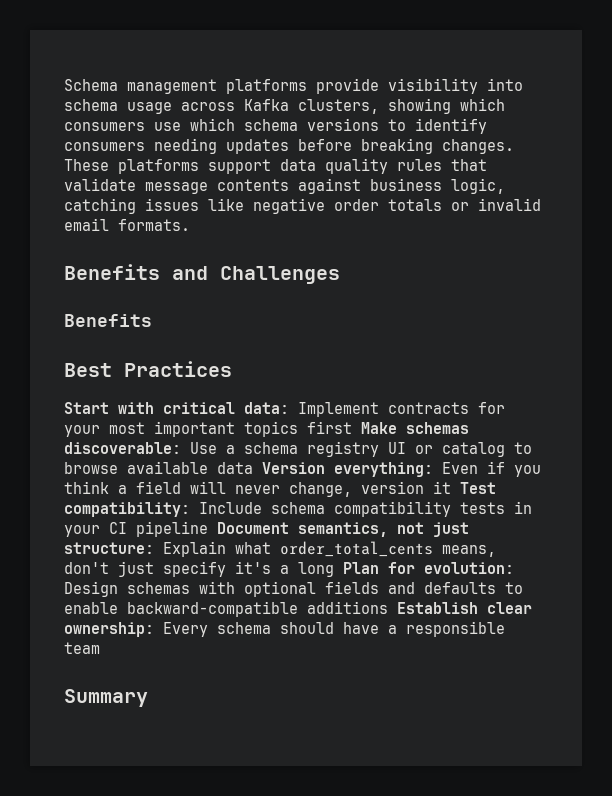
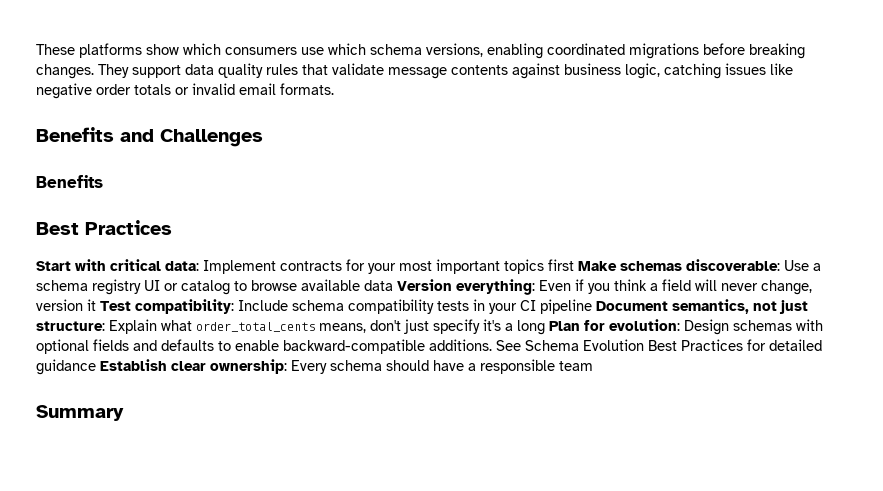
- Schema management platforms provide visibility into schema usage across Kafka clusters, showing which consumers use which schema versions to identify consumers needing updates before breaking changes.
+ These platforms show which consumers use which schema versions, enabling coordinated migrations before breaking changes.
- These platforms support data quality rules that validate message contents against business logic, catching issues like negative order totals or invalid email formats.
+ They support data quality rules that validate message contents against business logic, catching issues like negative order totals or invalid email formats.
- Design schemas with optional fields and defaults to enable backward-compatible additions Establish clear ownership:
+ Design schemas with optional fields and defaults to enable backward-compatible additions. See Schema Evolution Best Practices for detailed guidance Establish clear ownership:

